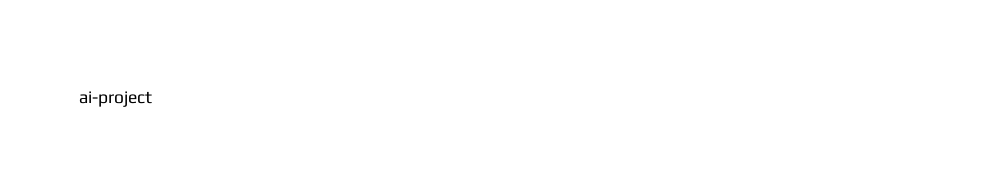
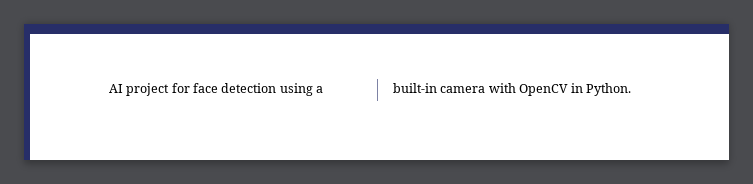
- ai-project
+ AI project for face detection using a built-in camera with OpenCV in Python.

